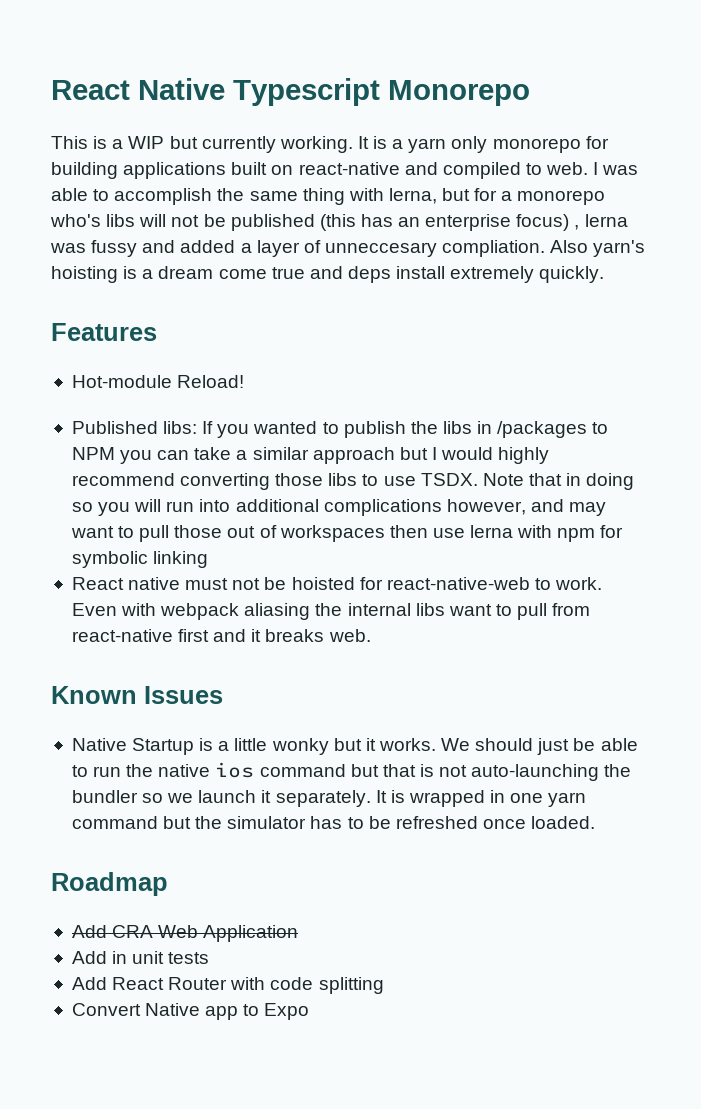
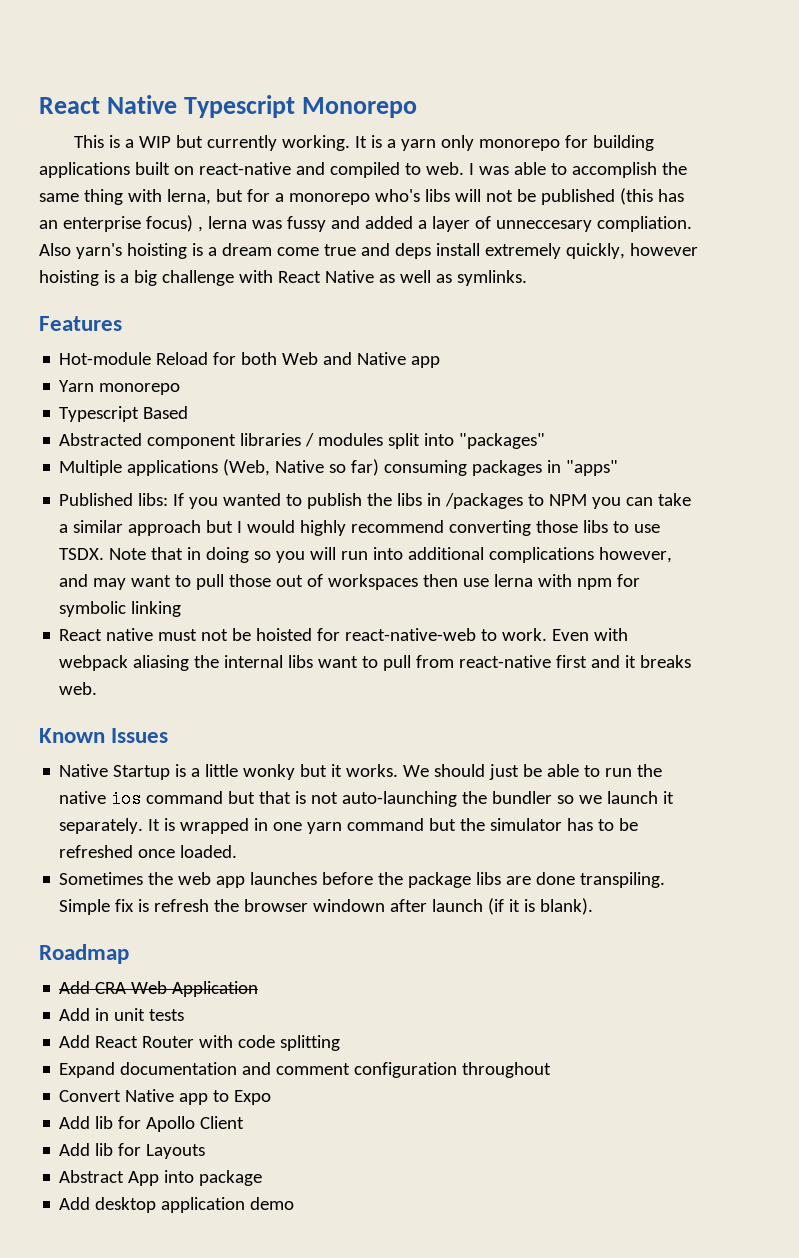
- Also yarn's hoisting is a dream come true and deps install extremely quickly.
+ Also yarn's hoisting is a dream come true and deps install extremely quickly, however hoisting is a big challenge with React Native as well as symlinks.
  Features
- Hot-module Reload!
+ Hot-module Reload for both Web and Native app
+ Yarn monorepo
+ Typescript Based
+ Abstracted component libraries / modules split into "packages"
+ Multiple applications (Web, Native so far) consuming packages in "apps"
+ Sometimes the web app launches before the package libs are done transpiling. Simple fix is refresh the browser windown after launch (if it is blank).
+ Expand documentation and comment configuration throughout
+ Add lib for Apollo Client
+ Add lib for Layouts
+ Abstract App into package
+ Add desktop application demo

